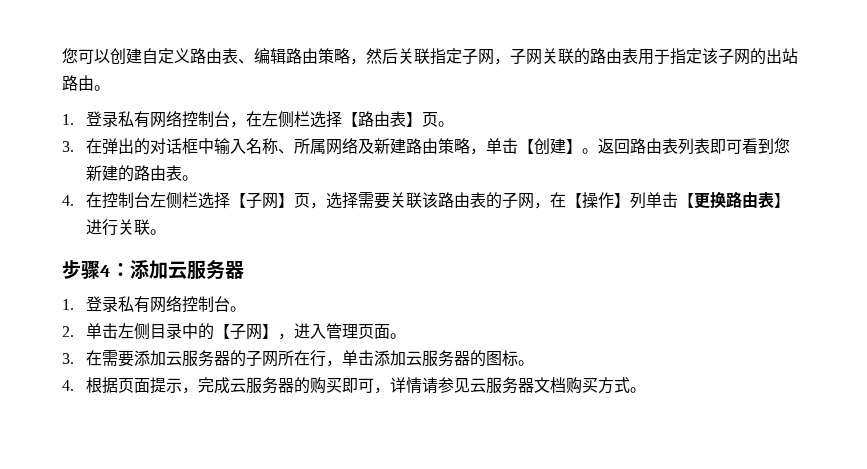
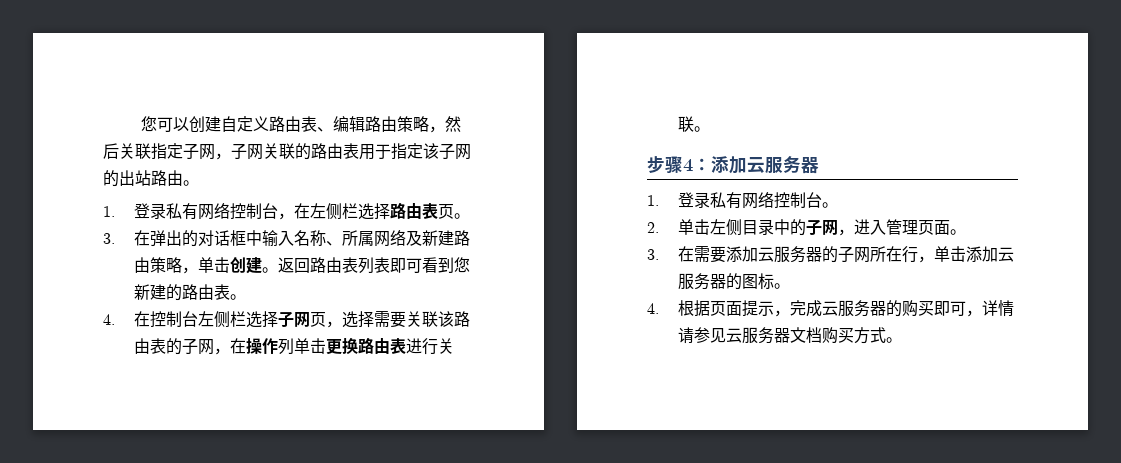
- 1.登录私有网络控制台，在左侧栏选择【路由表】页。
+ 1.登录私有网络控制台，在左侧栏选择路由表页。
- 3.在弹出的对话框中输入名称、所属网络及新建路由策略，单击【创建】。
+ 3.在弹出的对话框中输入名称、所属网络及新建路由策略，单击创建。
- 4.在控制台左侧栏选择【子网】页，选择需要关联该路由表的子网，在【操作】列单击【更换路由表】进行关联。
+ 4.在控制台左侧栏选择子网页，选择需要关联该路由表的子网，在操作列单击更换路由表进行关联。
- 2.单击左侧目录中的【子网】，进入管理页面。
+ 2.单击左侧目录中的子网，进入管理页面。

